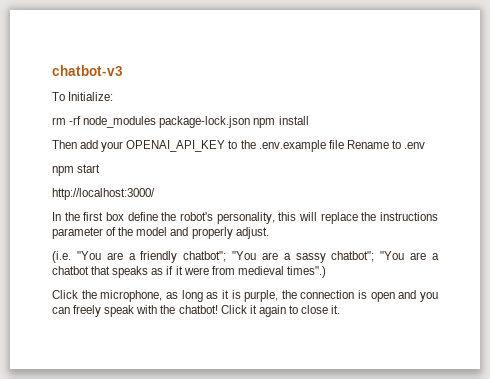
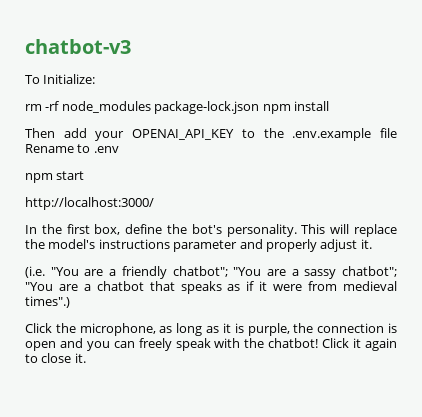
- In the first box define the robot's personality, this will replace the instructions parameter of the model and properly adjust.
+ In the first box, define the bot's personality. This will replace the model's instructions parameter and properly adjust it.

